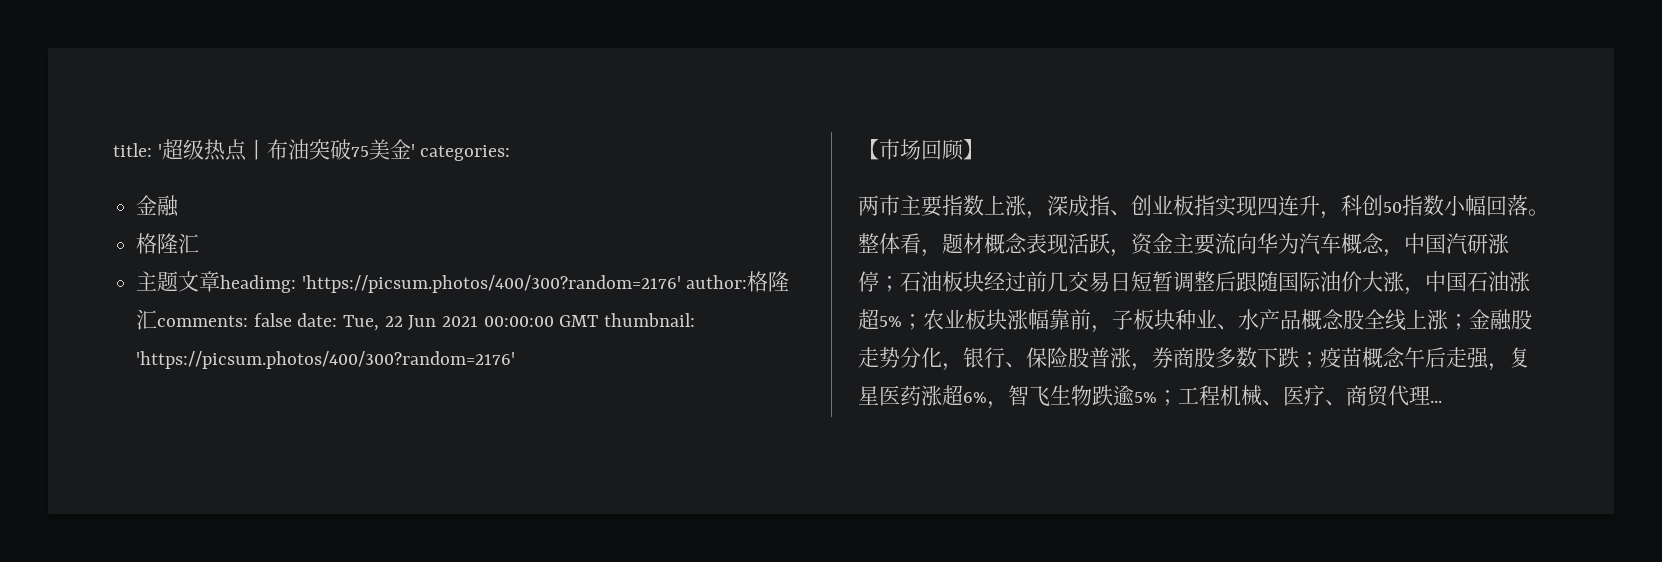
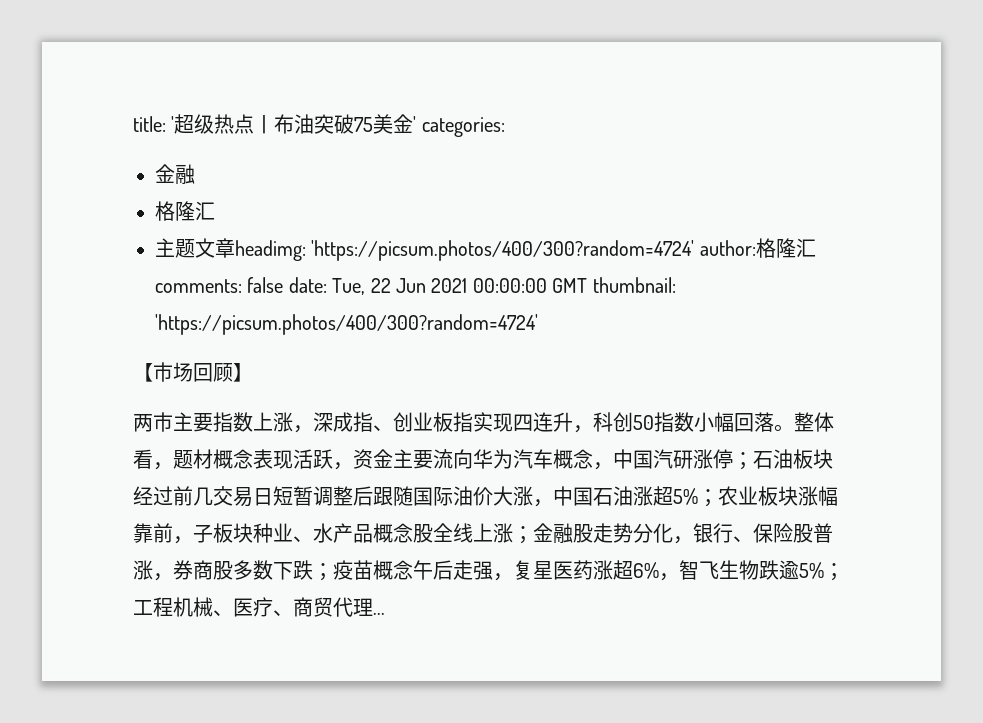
- 主题文章headimg: 'https://picsum.photos/400/300?random=2176' author:格隆汇comments: false date: Tue, 22 Jun 2021 00:00:00 GMT thumbnail: 'https://picsum.photos/400/300?random=2176'
+ 主题文章headimg: 'https://picsum.photos/400/300?random=4724' author:格隆汇comments: false date: Tue, 22 Jun 2021 00:00:00 GMT thumbnail: 'https://picsum.photos/400/300?random=4724'

